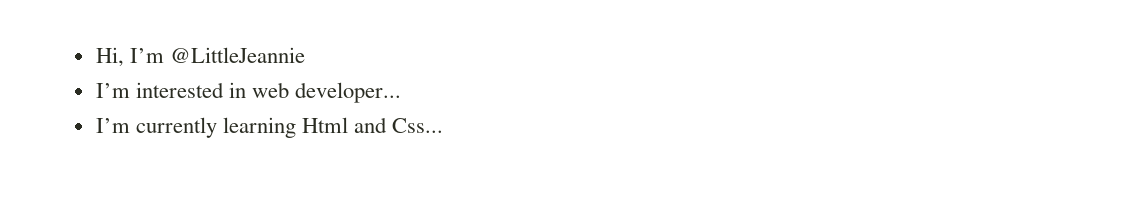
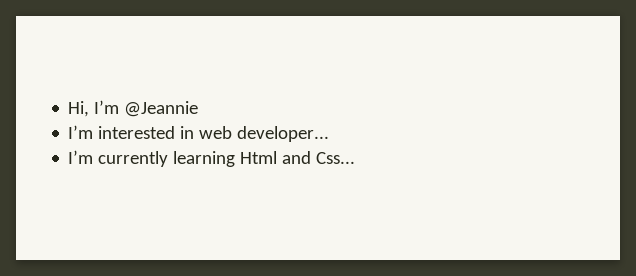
- Hi, I’m @LittleJeannie
+ Hi, I’m @Jeannie

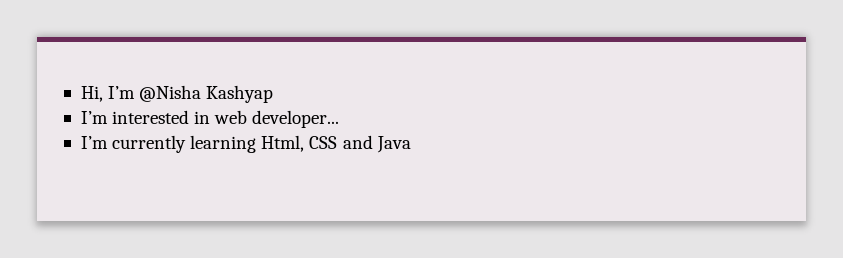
- Hi, I’m @Jeannie
+ Hi, I’m @Nisha Kashyap
- I’m currently learning Html and Css...
+ I’m currently learning Html, CSS and Java

